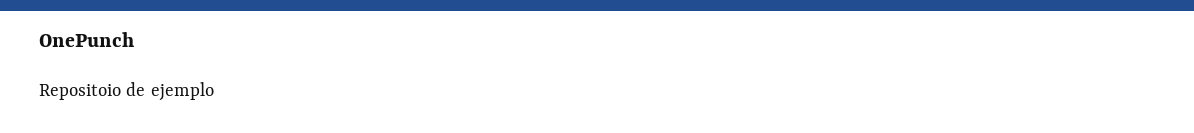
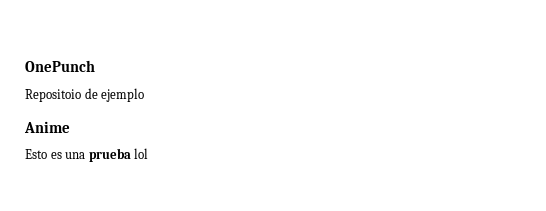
+ Anime
+ Esto es una prueba lol

